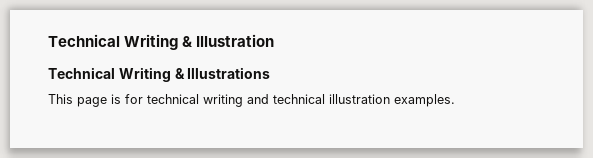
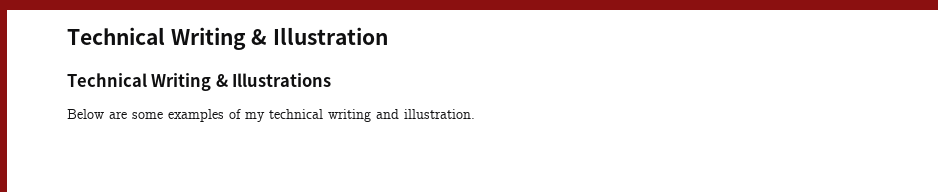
- This page is for technical writing and technical illustration examples.
+ Below are some examples of my technical writing and illustration.

